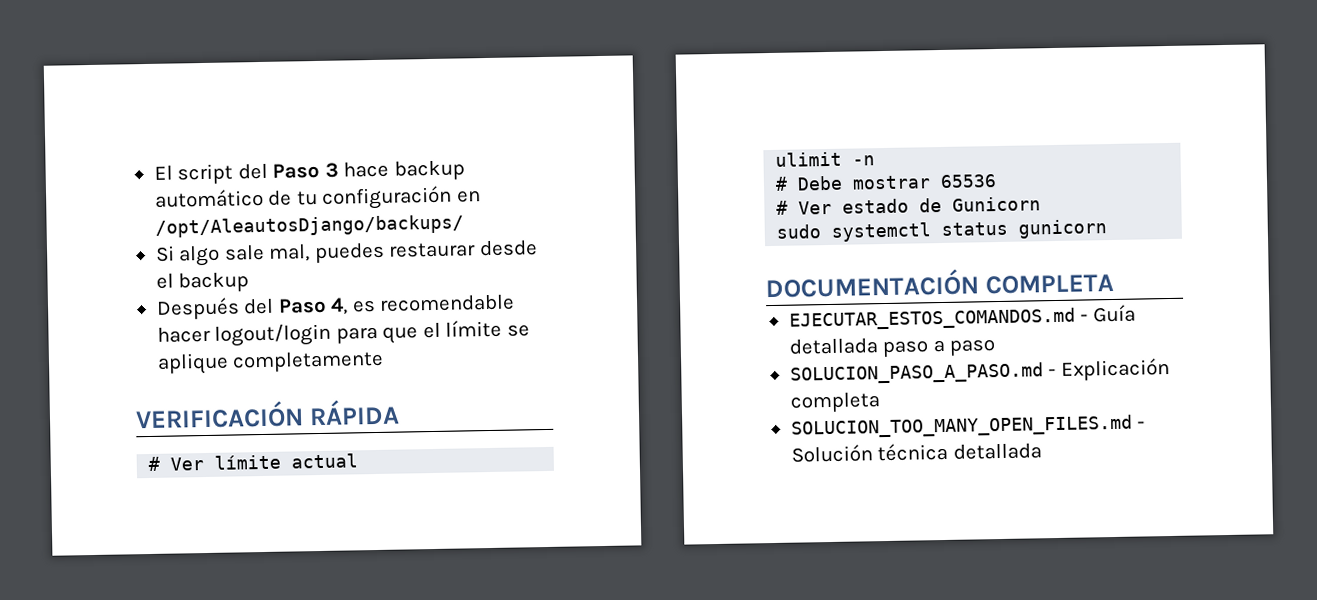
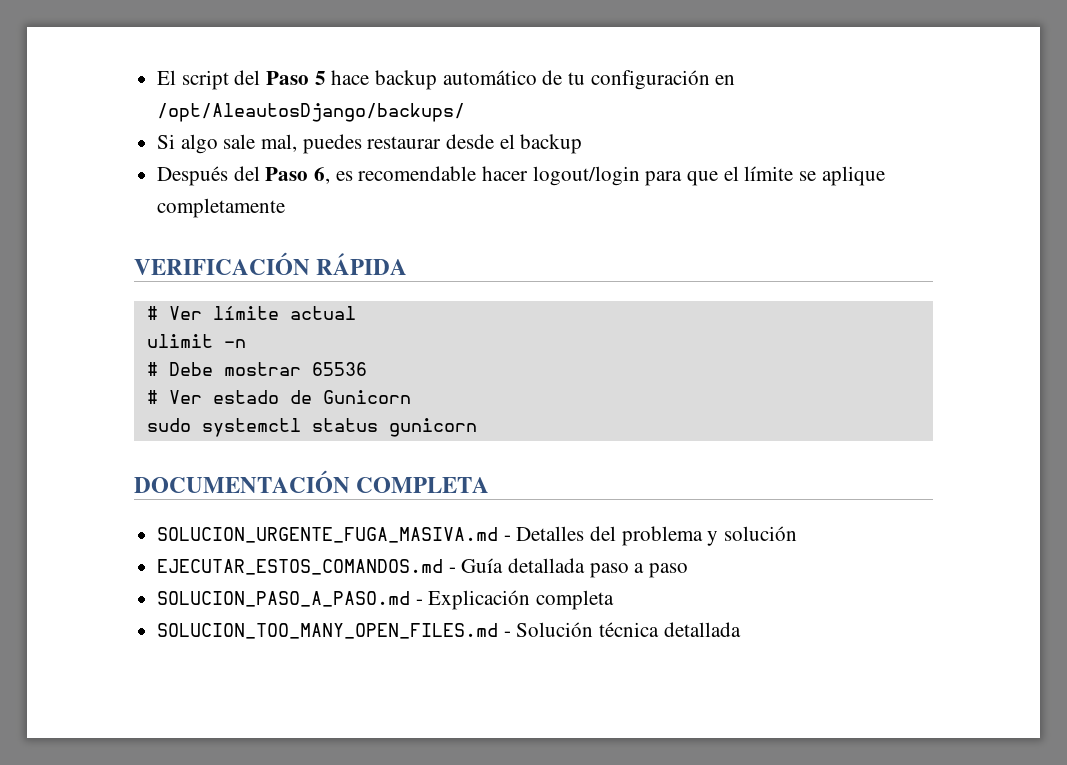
- El script del Paso 3 hace backup automático de tu configuración en /opt/AleautosDjango/backups/
+ El script del Paso 5 hace backup automático de tu configuración en /opt/AleautosDjango/backups/
- Después del Paso 4, es recomendable hacer logout/login para que el límite se aplique completamente
+ Después del Paso 6, es recomendable hacer logout/login para que el límite se aplique completamente
+ SOLUCION_URGENTE_FUGA_MASIVA.md - Detalles del problema y solución

